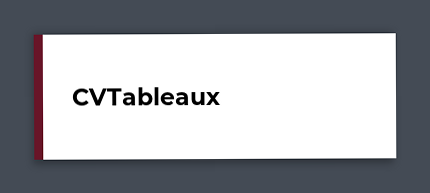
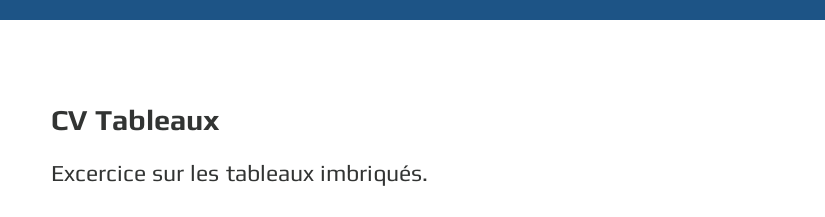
- CVTableaux
+ CV Tableaux
+ Excercice sur les tableaux imbriqués.

